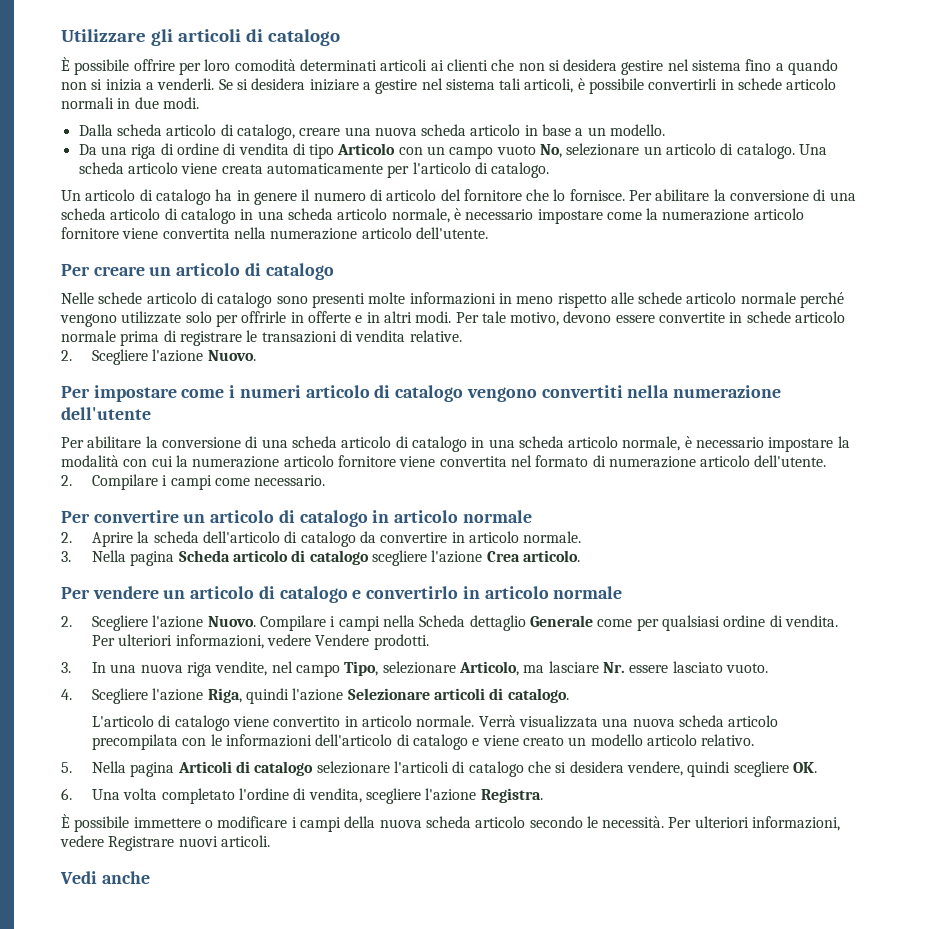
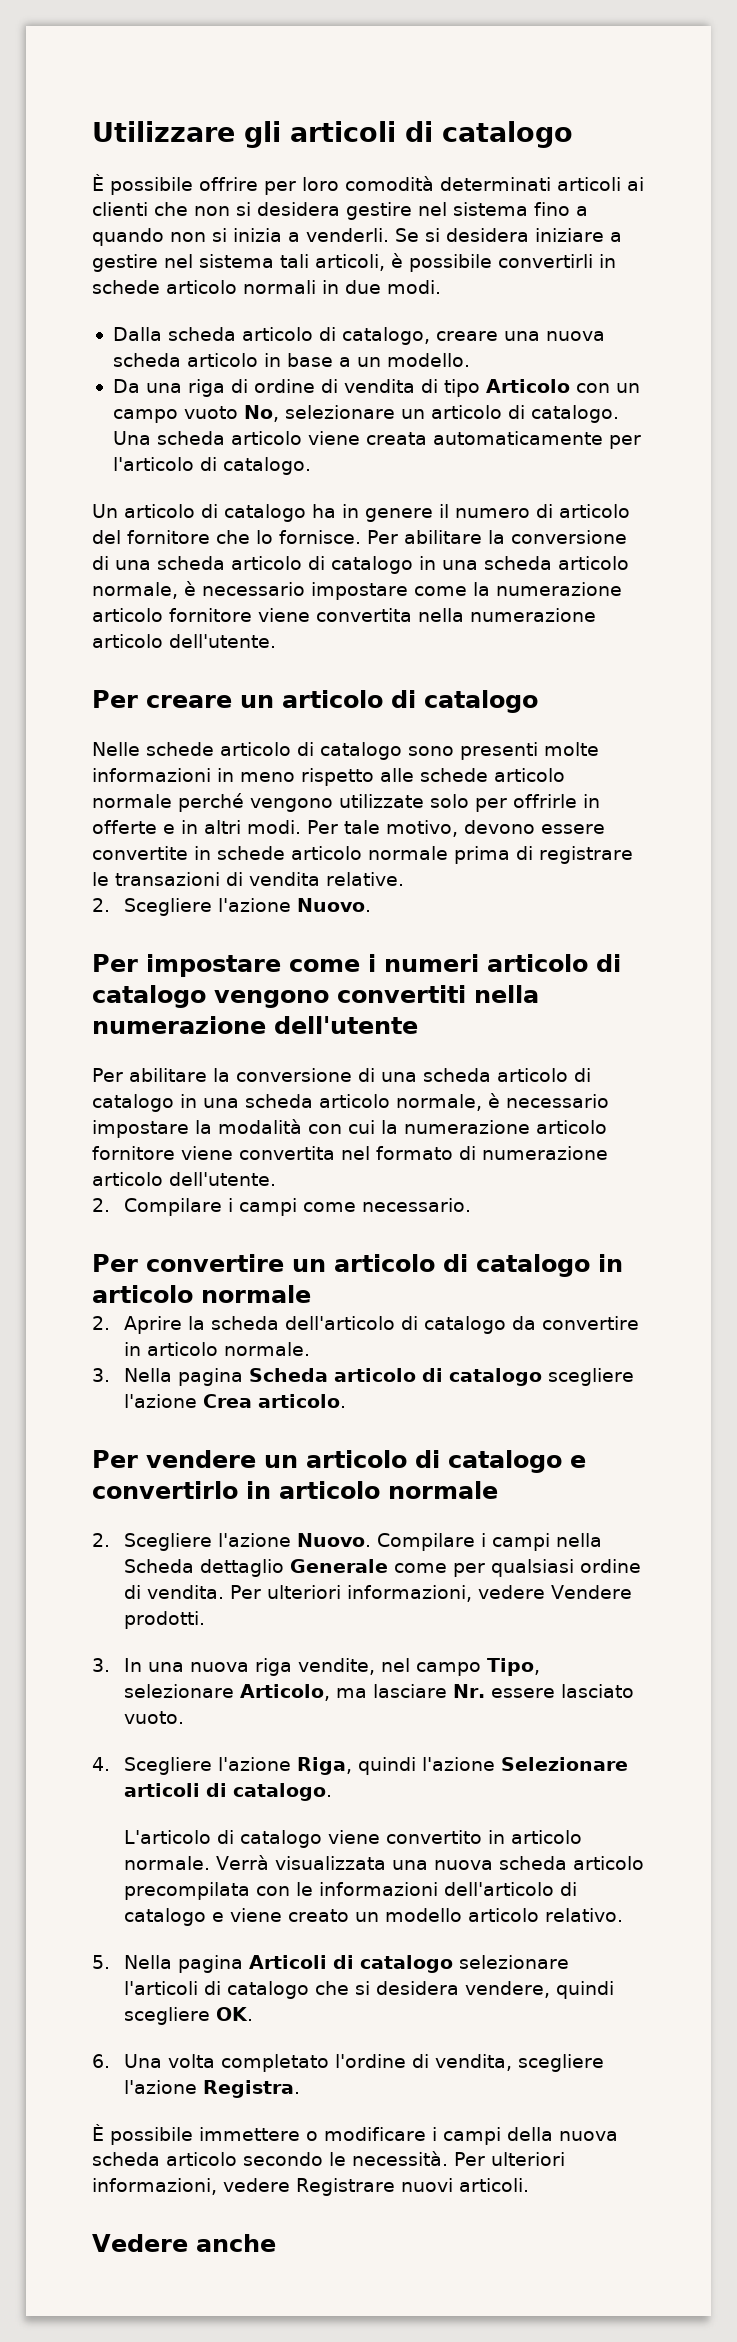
- Vedi anche
+ Vedere anche

